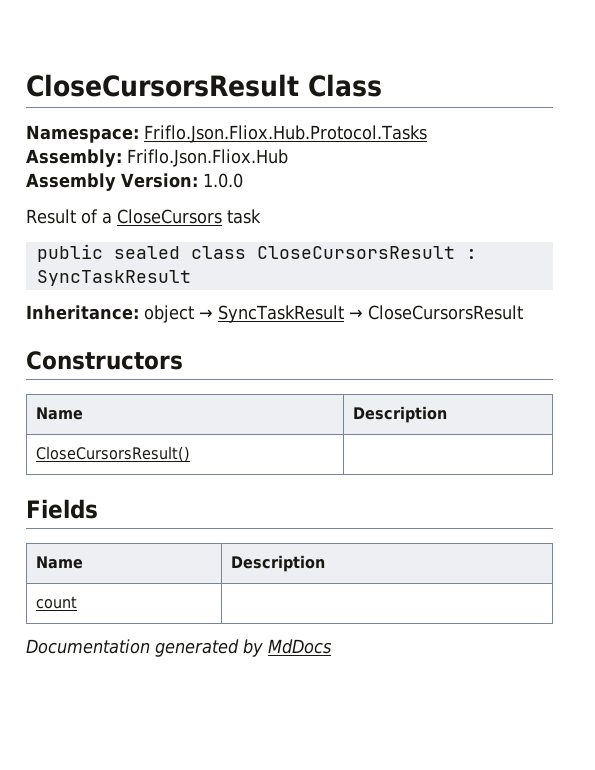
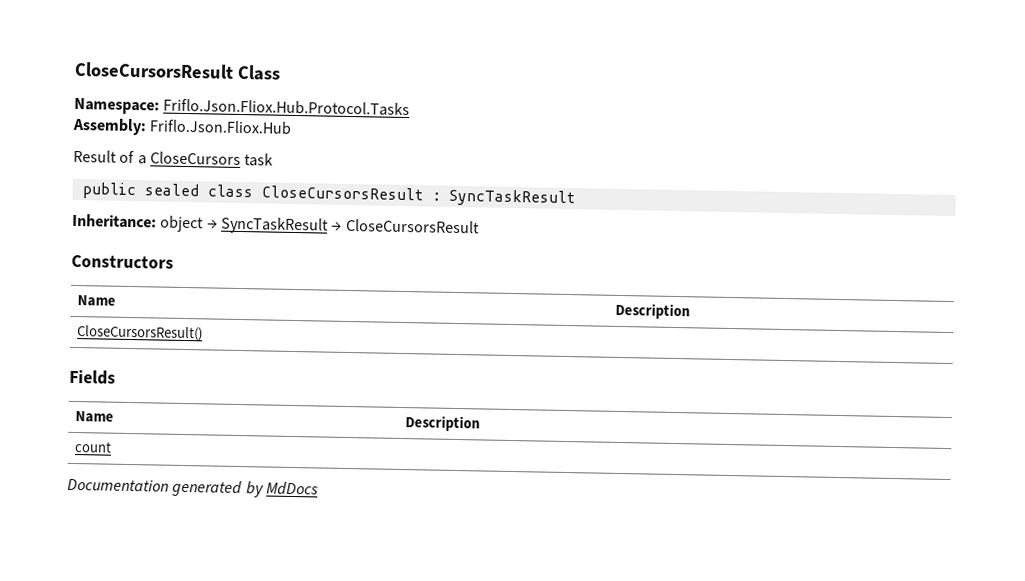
- Assembly Version: 1.0.0

